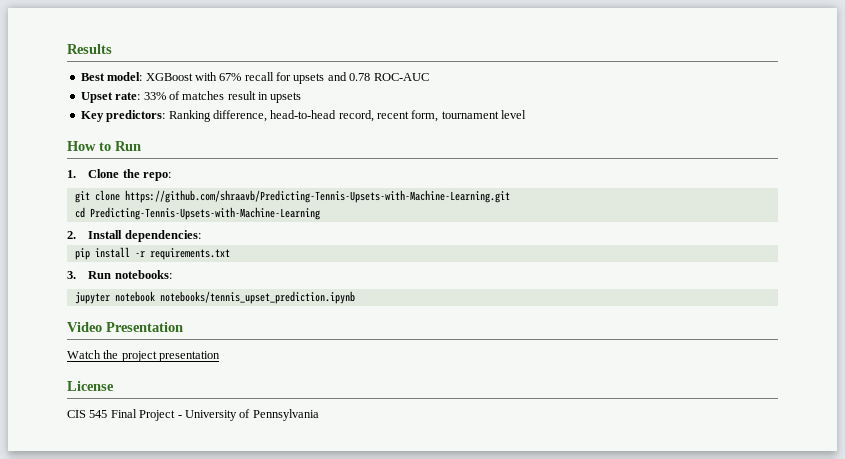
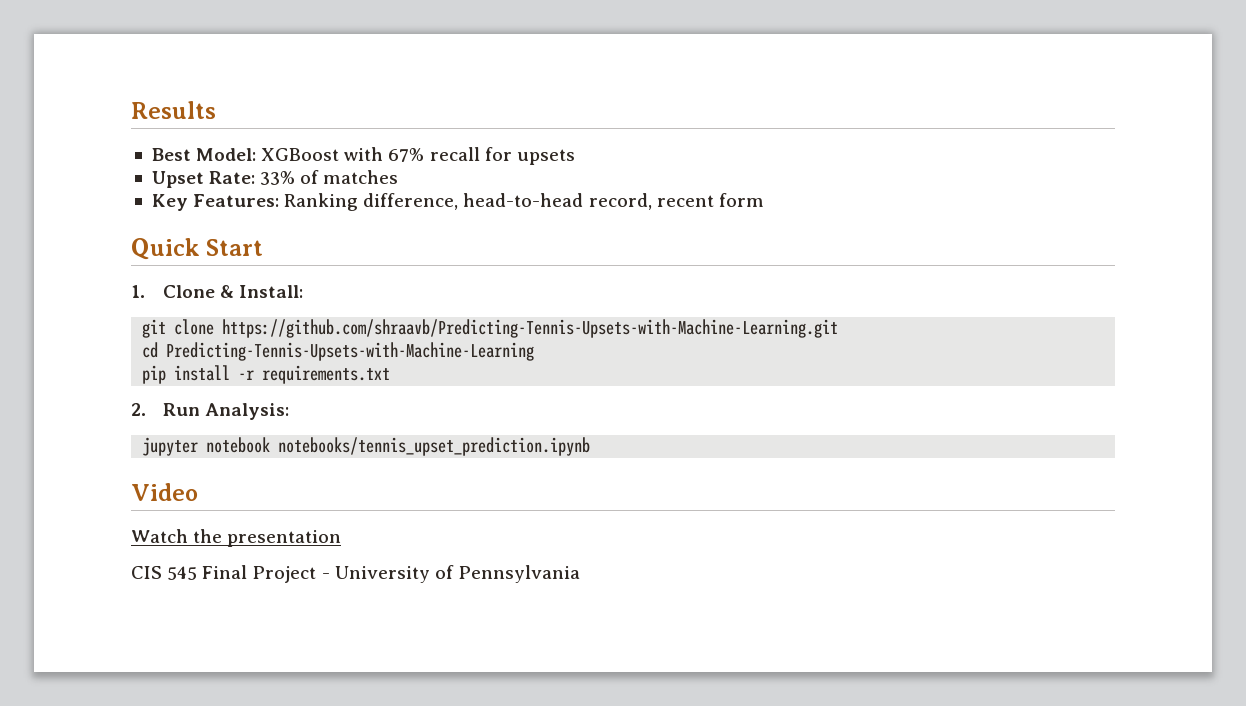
- Best model: XGBoost with 67% recall for upsets and 0.78 ROC-AUC
+ Best Model: XGBoost with 67% recall for upsets
- Upset rate: 33% of matches result in upsets
+ Upset Rate: 33% of matches
- Key predictors: Ranking difference, head-to-head record, recent form, tournament level
- How to Run
+ Key Features: Ranking difference, head-to-head record, recent form
+ Quick Start
- 1. Clone the repo:
+ 1. Clone & Install:
- 2. Install dependencies:
- 3. Run notebooks:
+ 2. Run Analysis:
- Video Presentation
+ Video
- Watch the project presentation
+ Watch the presentation
- License

